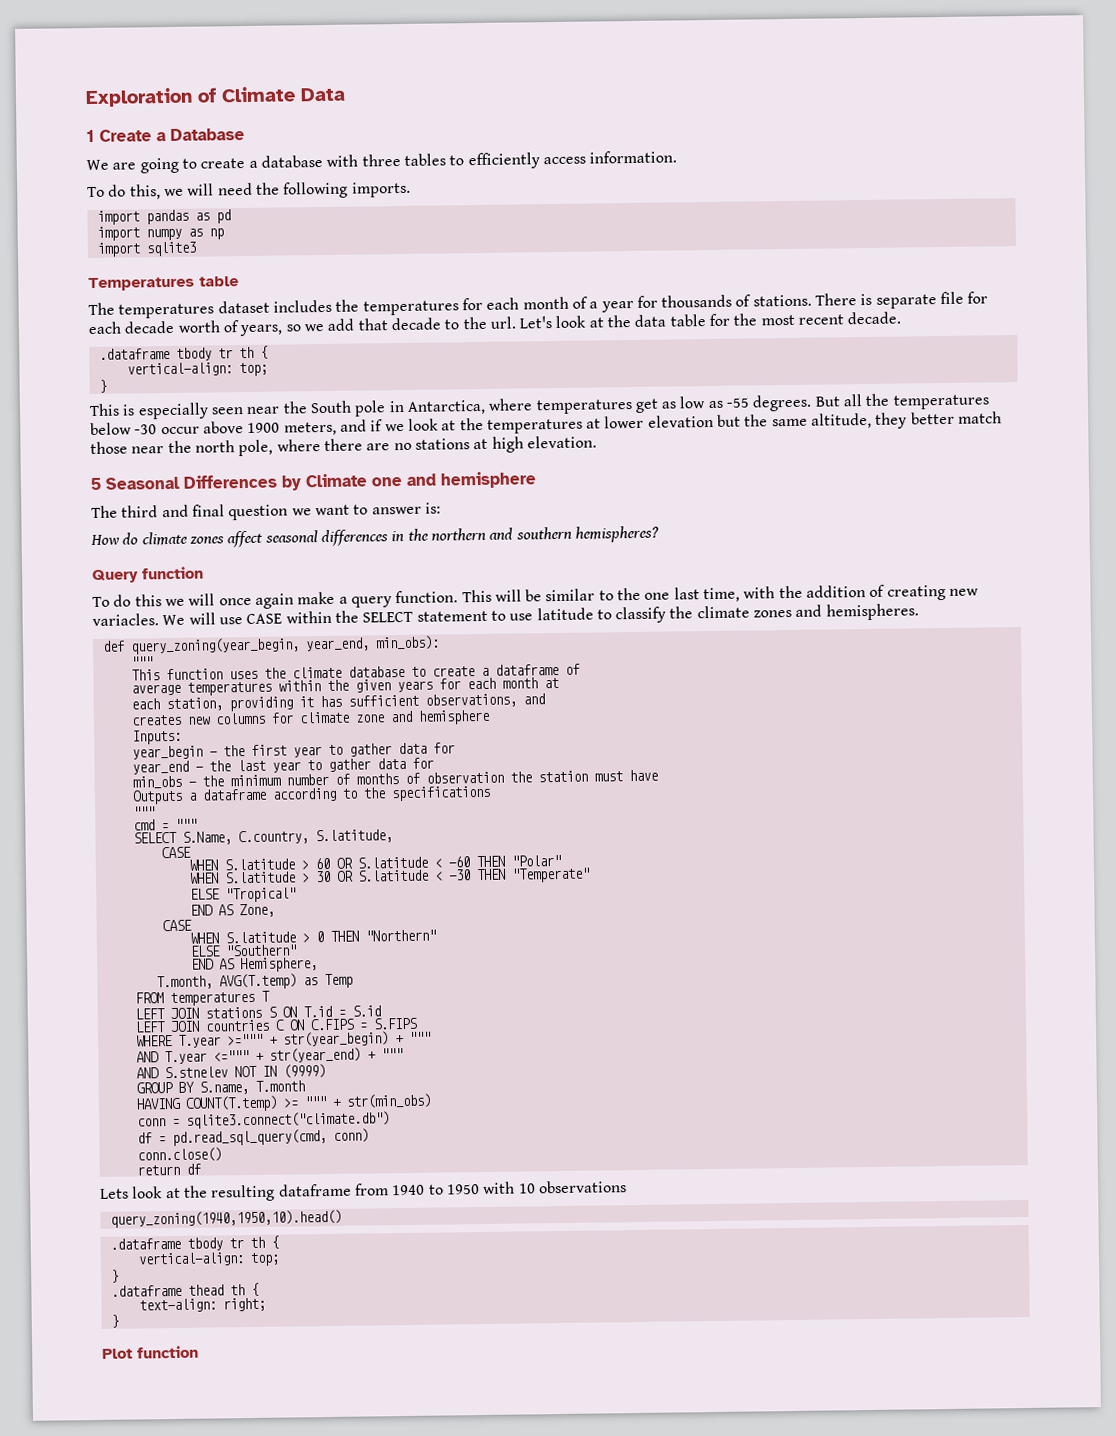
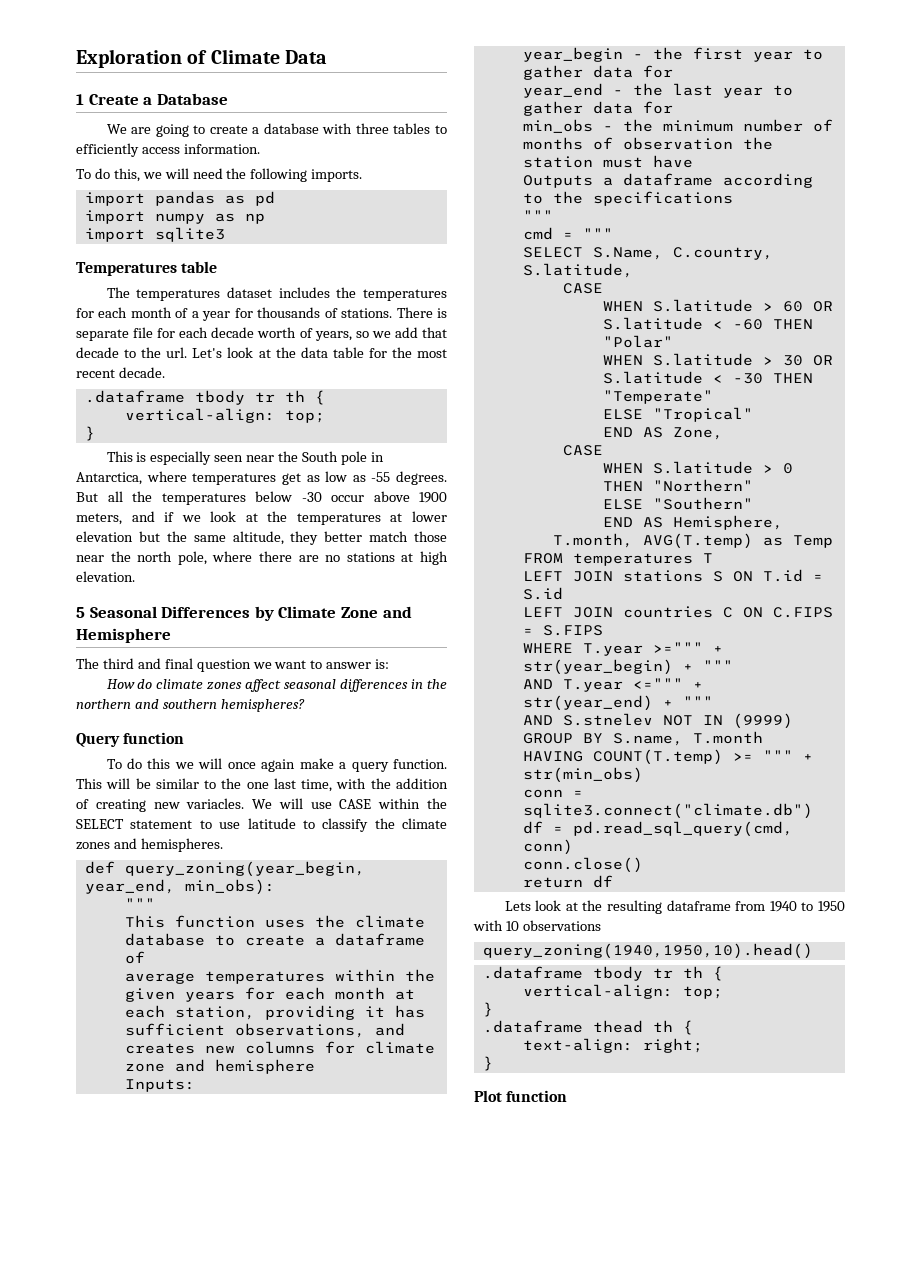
- 5 Seasonal Differences by Climate one and hemisphere
+ 5 Seasonal Differences by Climate Zone and Hemisphere

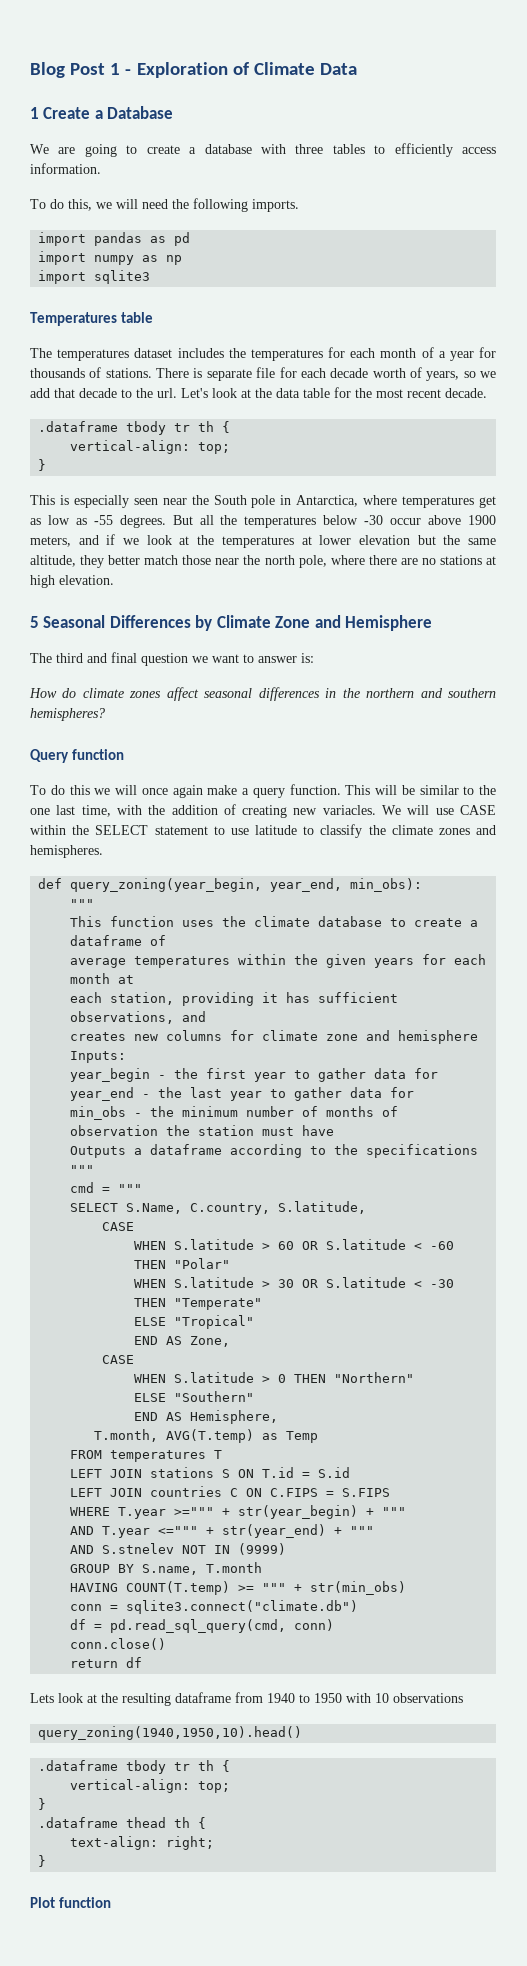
- Exploration of Climate Data
+ Blog Post 1 - Exploration of Climate Data

